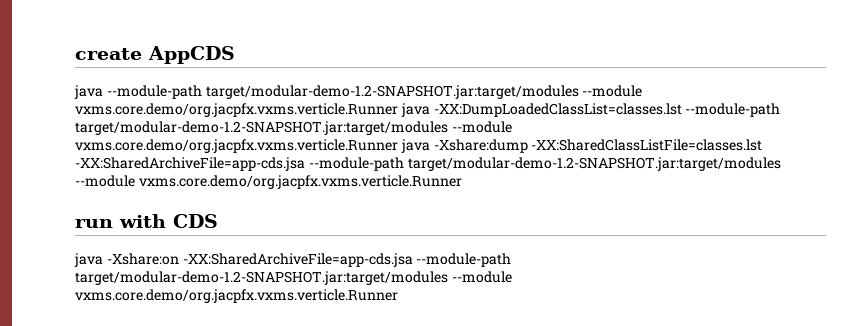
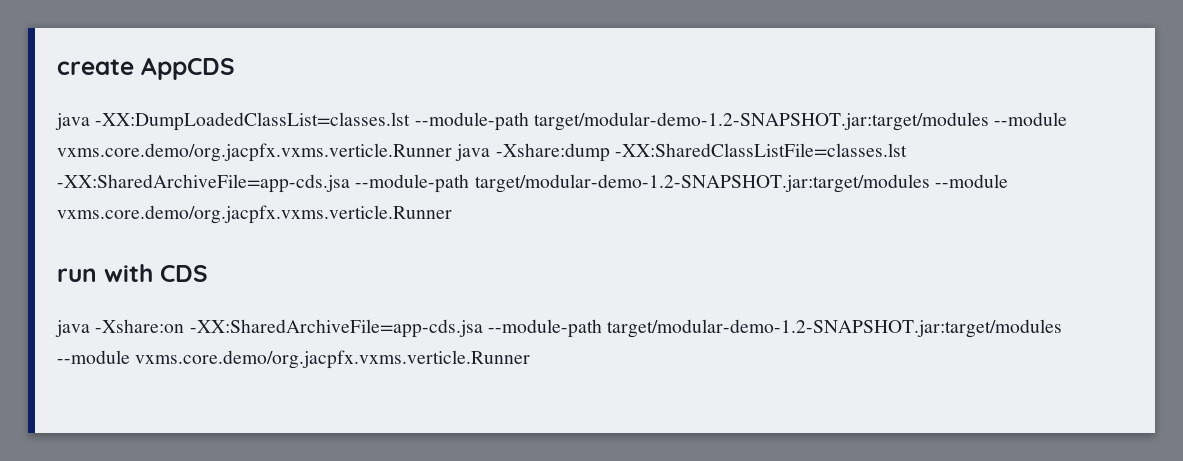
- java --module-path target/modular-demo-1.2-SNAPSHOT.jar:target/modules --module vxms.core.demo/org.jacpfx.vxms.verticle.Runner java -XX:DumpLoadedClassList=classes.lst --module-path target/modular-demo-1.2-SNAPSHOT.jar:target/modules --module vxms.core.demo/org.jacpfx.vxms.verticle.Runner java -Xshare:dump -XX:SharedClassListFile=classes.lst -XX:SharedArchiveFile=app-cds.jsa --module-path target/modular-demo-1.2-SNAPSHOT.jar:target/modules --module vxms.core.demo/org.jacpfx.vxms.verticle.Runner
+ java -XX:DumpLoadedClassList=classes.lst --module-path target/modular-demo-1.2-SNAPSHOT.jar:target/modules --module vxms.core.demo/org.jacpfx.vxms.verticle.Runner java -Xshare:dump -XX:SharedClassListFile=classes.lst -XX:SharedArchiveFile=app-cds.jsa --module-path target/modular-demo-1.2-SNAPSHOT.jar:target/modules --module vxms.core.demo/org.jacpfx.vxms.verticle.Runner

